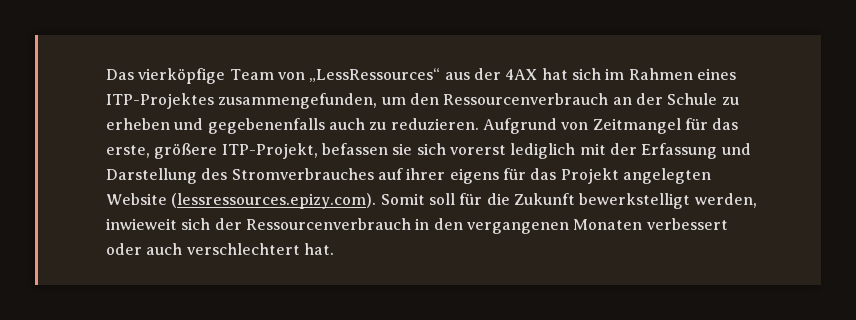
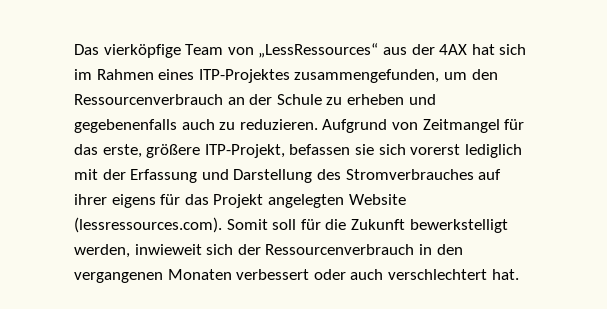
- Aufgrund von Zeitmangel für das erste, größere ITP-Projekt, befassen sie sich vorerst lediglich mit der Erfassung und Darstellung des Stromverbrauches auf ihrer eigens für das Projekt angelegten Website (lessressources.epizy.com). Somit soll für die Zukunft bewerkstelligt werden, inwieweit sich der Ressourcenverbrauch in den vergangenen Monaten verbessert oder auch verschlechtert hat.
+ Aufgrund von Zeitmangel für das erste, größere ITP-Projekt, befassen sie sich vorerst lediglich mit der Erfassung und Darstellung des Stromverbrauches auf ihrer eigens für das Projekt angelegten Website (lessressources.com). Somit soll für die Zukunft bewerkstelligt werden, inwieweit sich der Ressourcenverbrauch in den vergangenen Monaten verbessert oder auch verschlechtert hat.

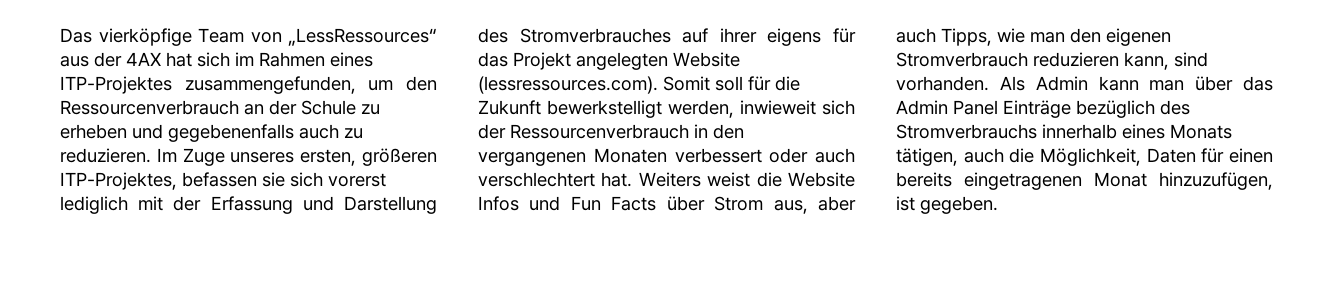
- Aufgrund von Zeitmangel für das erste, größere ITP-Projekt, befassen sie sich vorerst lediglich mit der Erfassung und Darstellung des Stromverbrauches auf ihrer eigens für das Projekt angelegten Website (lessressources.com). Somit soll für die Zukunft bewerkstelligt werden, inwieweit sich der Ressourcenverbrauch in den vergangenen Monaten verbessert oder auch verschlechtert hat.
+ Im Zuge unseres ersten, größeren ITP-Projektes, befassen sie sich vorerst lediglich mit der Erfassung und Darstellung des Stromverbrauches auf ihrer eigens für das Projekt angelegten Website (lessressources.com). Somit soll für die Zukunft bewerkstelligt werden, inwieweit sich der Ressourcenverbrauch in den vergangenen Monaten verbessert oder auch verschlechtert hat.
+ Weiters weist die Website Infos und Fun Facts über Strom aus, aber auch Tipps, wie man den eigenen Stromverbrauch reduzieren kann, sind vorhanden. Als Admin kann man über das Admin Panel Einträge bezüglich des Stromverbrauchs innerhalb eines Monats tätigen, auch die Möglichkeit, Daten für einen bereits eingetragenen Monat hinzuzufügen, ist gegeben.

